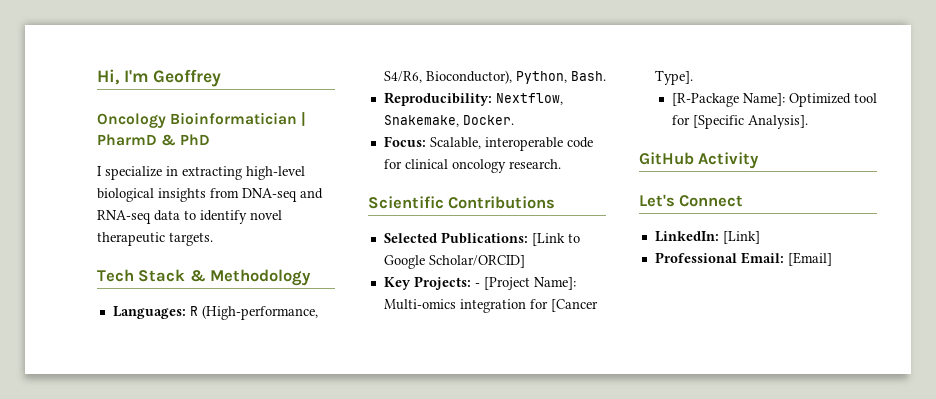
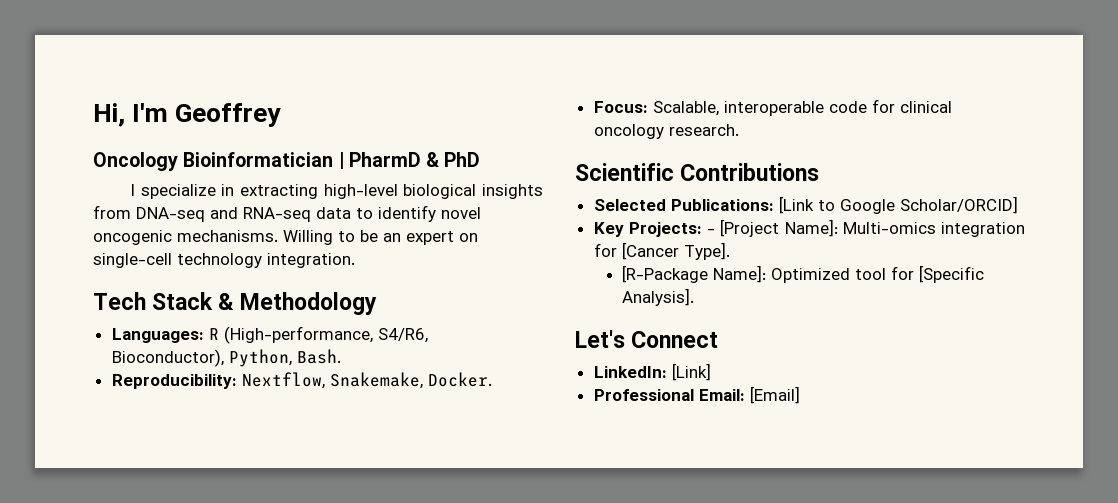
- I specialize in extracting high-level biological insights from DNA-seq and RNA-seq data to identify novel therapeutic targets.
+ I specialize in extracting high-level biological insights from DNA-seq and RNA-seq data to identify novel oncogenic mechanisms. Willing to be an expert on single-cell technology integration.
- GitHub Activity

